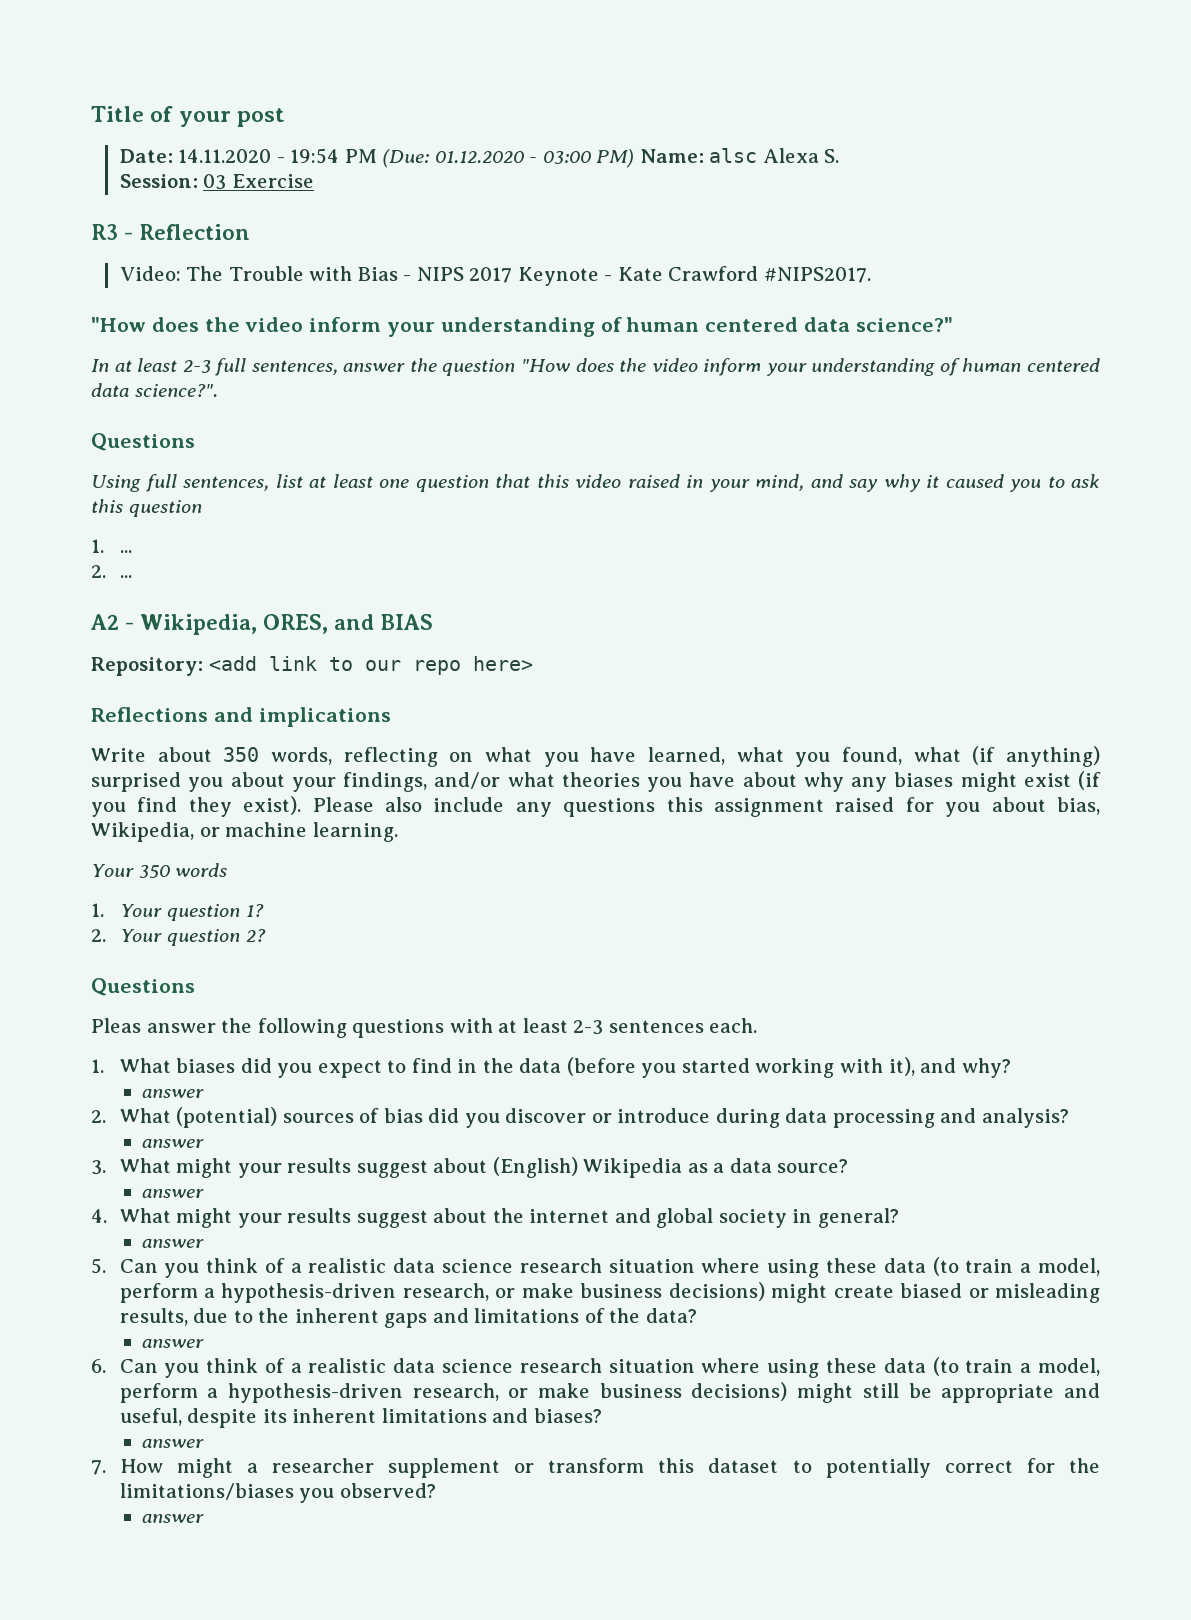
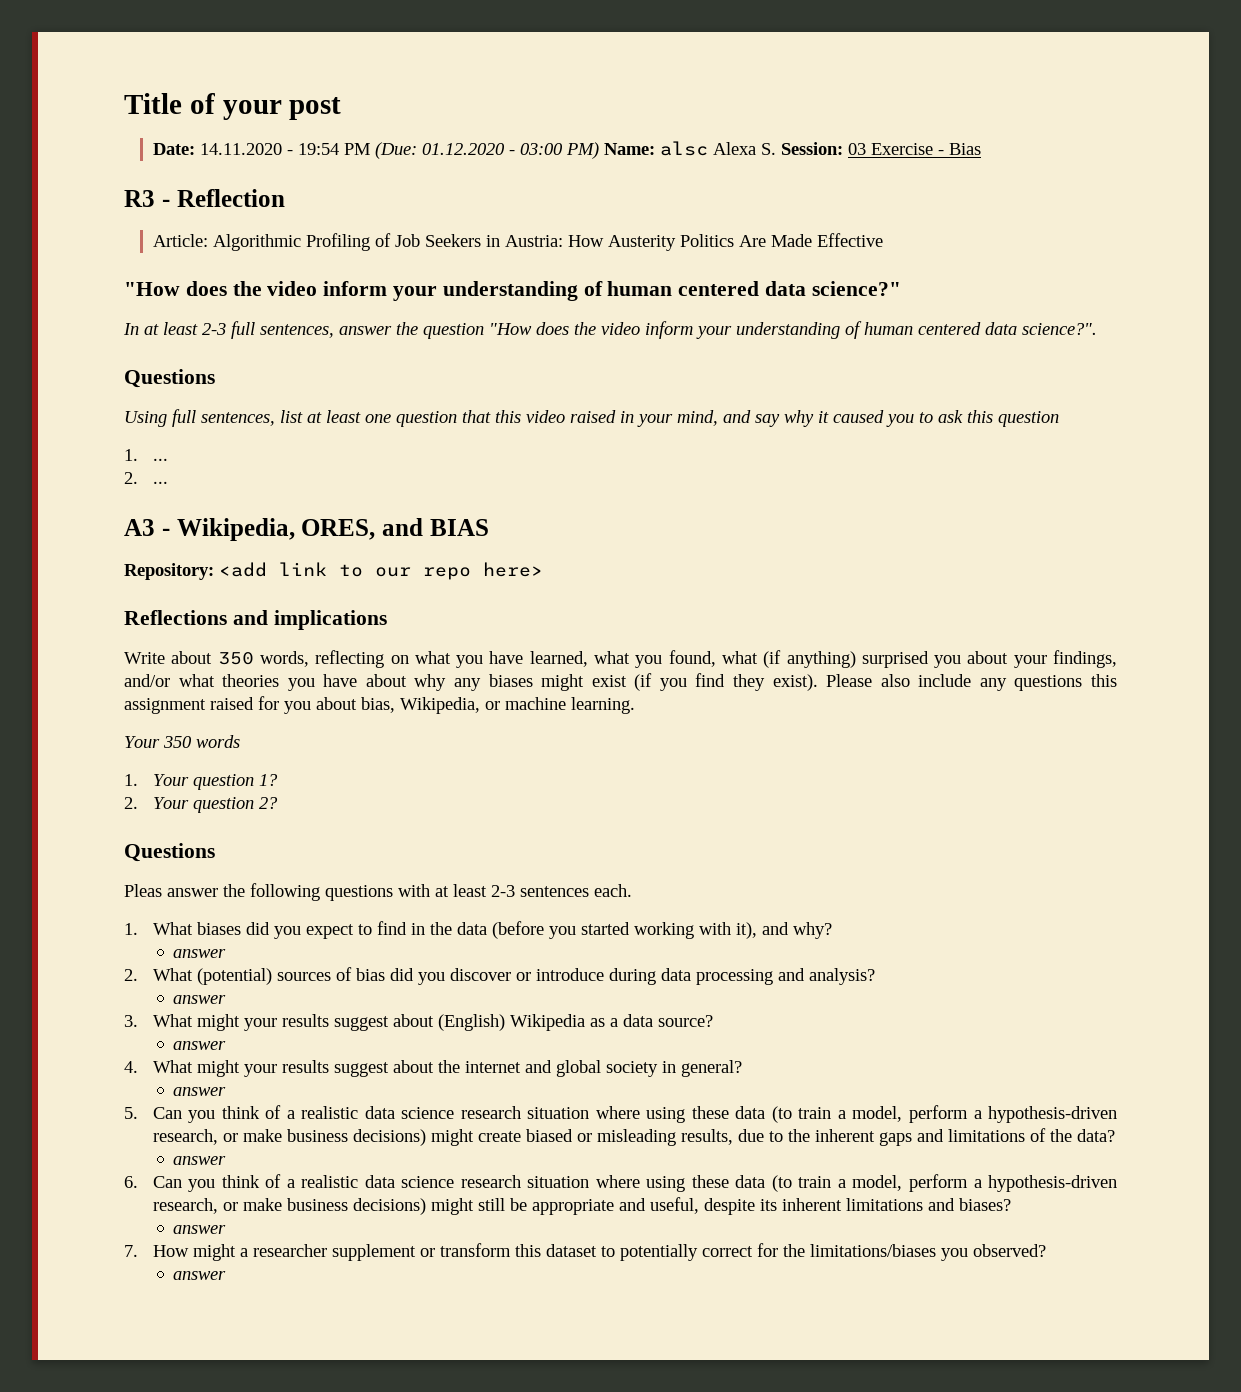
- Date: 14.11.2020 - 19:54 PM (Due: 01.12.2020 - 03:00 PM) Name: alsc Alexa S.
- Session: 03 Exercise
+ Date: 14.11.2020 - 19:54 PM (Due: 01.12.2020 - 03:00 PM) Name: alsc Alexa S. Session: 03 Exercise - Bias
- Video: The Trouble with Bias - NIPS 2017 Keynote - Kate Crawford #NIPS2017.
+ Article: Algorithmic Profiling of Job Seekers in Austria: How Austerity Politics Are Made Effective
- A2 - Wikipedia, ORES, and BIAS
+ A3 - Wikipedia, ORES, and BIAS

